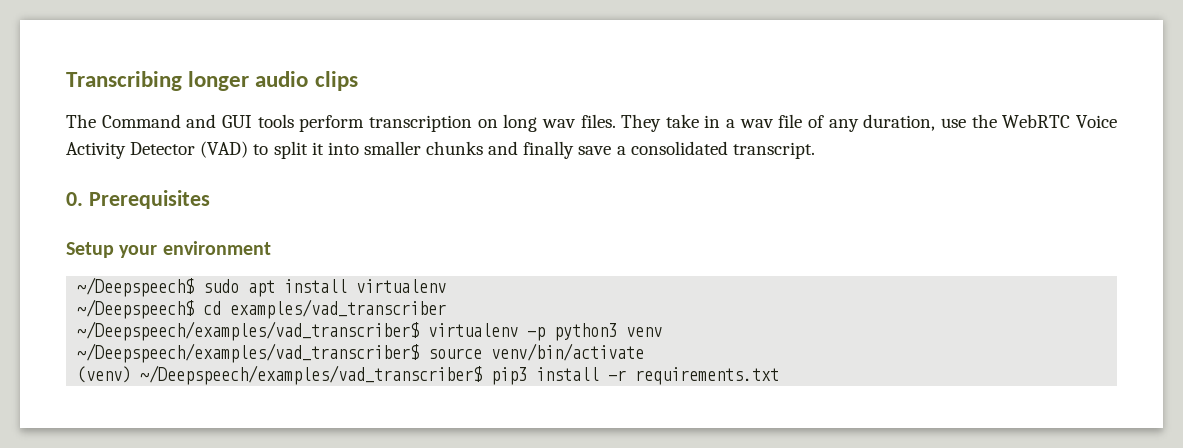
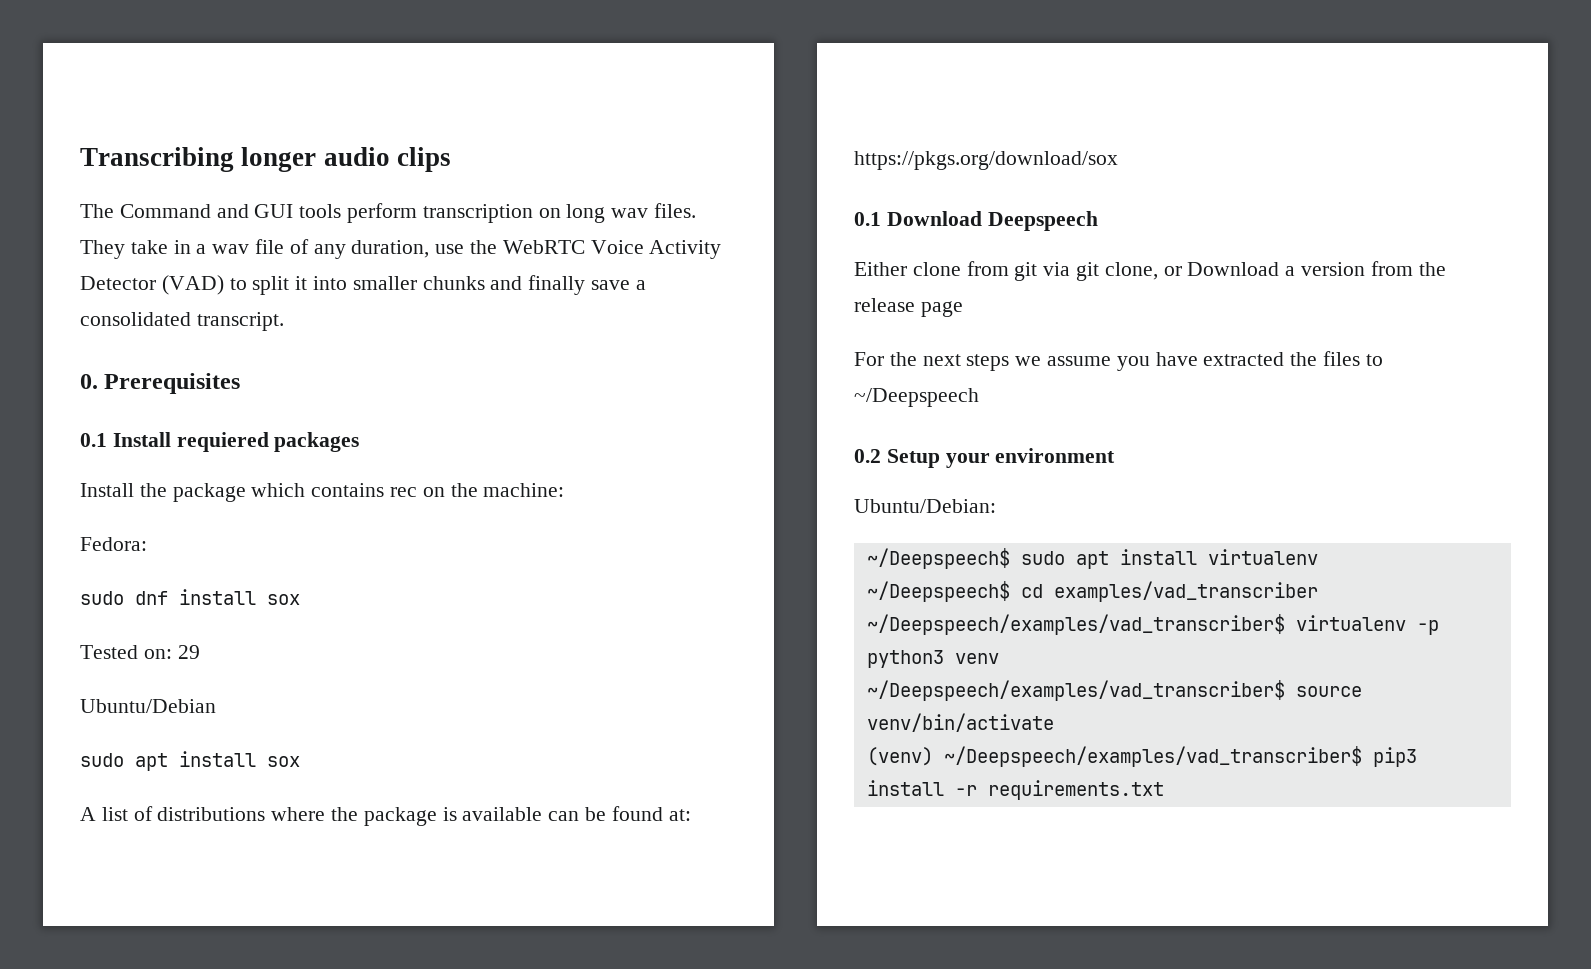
- Setup your environment
+ 0.1 Install requiered packages
+ Install the package which contains rec on the machine:
+ Fedora:
+ sudo dnf install sox
+ Tested on: 29
+ Ubuntu/Debian
+ sudo apt install sox
+ A list of distributions where the package is available can be found at: https://pkgs.org/download/sox
+ 0.1 Download Deepspeech
+ Either clone from git via git clone, or Download a version from the release page
+ For the next steps we assume you have extracted the files to ~/Deepspeech
+ 0.2 Setup your environment
+ Ubuntu/Debian:

